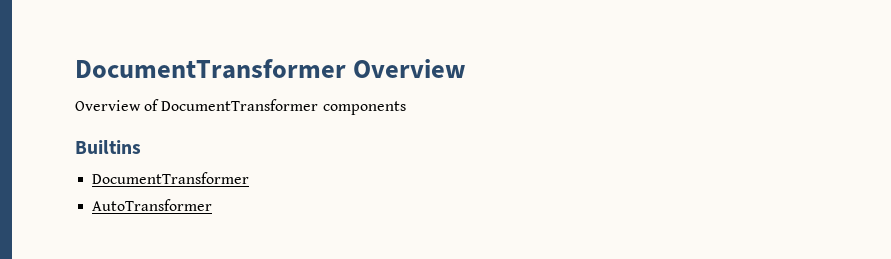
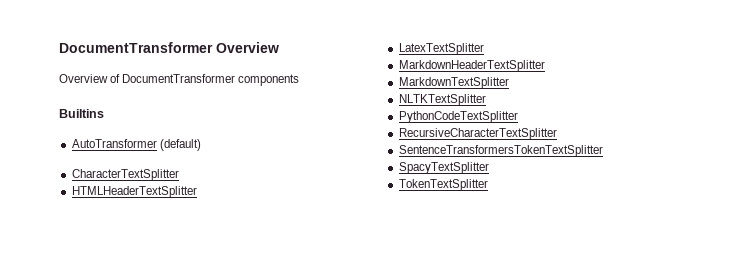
  Builtins
- DocumentTransformer
- AutoTransformer
+ AutoTransformer (default)
+ CharacterTextSplitter
+ HTMLHeaderTextSplitter
+ LatexTextSplitter
+ MarkdownHeaderTextSplitter
+ MarkdownTextSplitter
+ NLTKTextSplitter
+ PythonCodeTextSplitter
+ RecursiveCharacterTextSplitter
+ SentenceTransformersTokenTextSplitter
+ SpacyTextSplitter
+ TokenTextSplitter

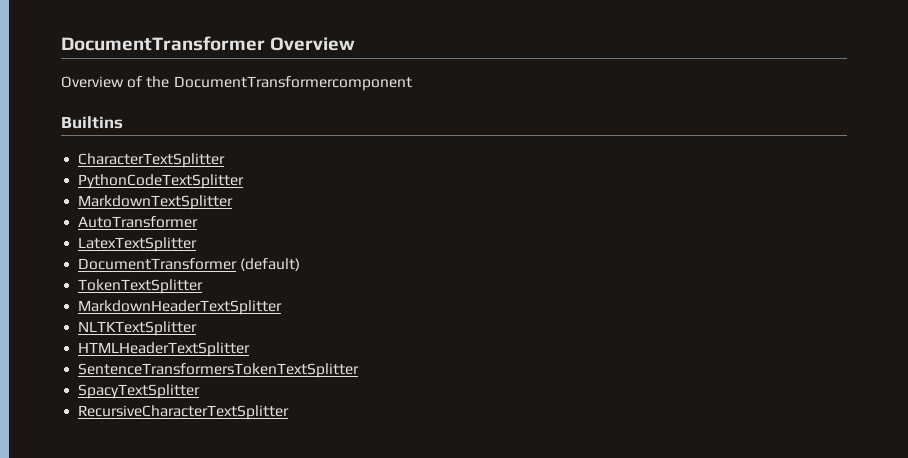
- Overview of DocumentTransformer components
+ Overview of the DocumentTransformercomponent
- AutoTransformer (default)
- HTMLHeaderTextSplitter
+ PythonCodeTextSplitter
+ MarkdownTextSplitter
+ AutoTransformer
  LatexTextSplitter
+ DocumentTransformer (default)
+ TokenTextSplitter
- MarkdownTextSplitter
- PythonCodeTextSplitter
- RecursiveCharacterTextSplitter
+ HTMLHeaderTextSplitter
- TokenTextSplitter
+ RecursiveCharacterTextSplitter

